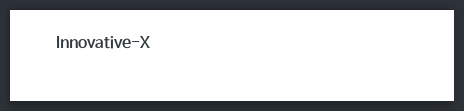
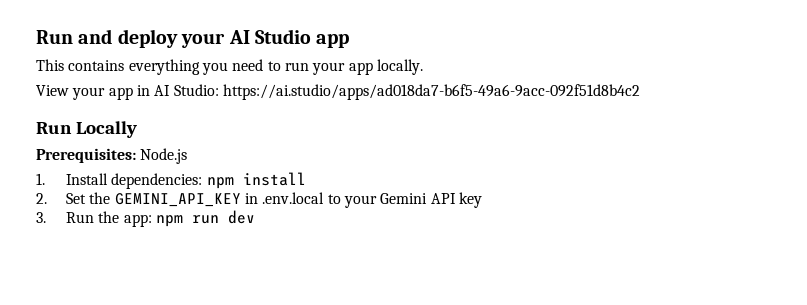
- Innovative-X
+ Run and deploy your AI Studio app
+ This contains everything you need to run your app locally.
+ View your app in AI Studio: https://ai.studio/apps/ad018da7-b6f5-49a6-9acc-092f51d8b4c2
+ Run Locally
+ Prerequisites: Node.js
+ 1. Install dependencies: npm install
+ 2. Set the GEMINI_API_KEY in .env.local to your Gemini API key
+ 3. Run the app: npm run dev

